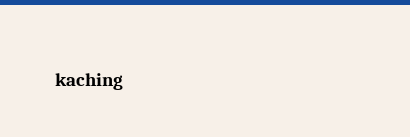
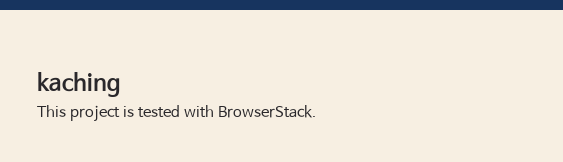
+ This project is tested with BrowserStack.

